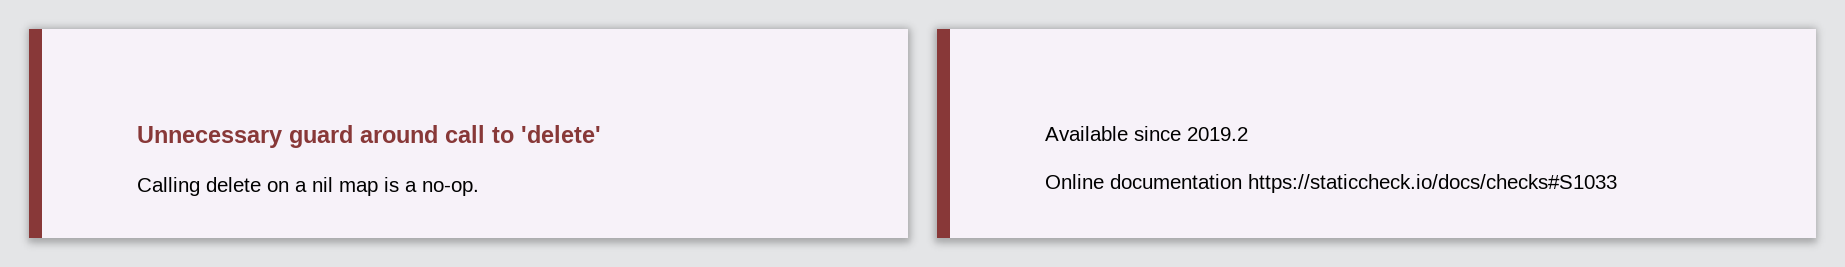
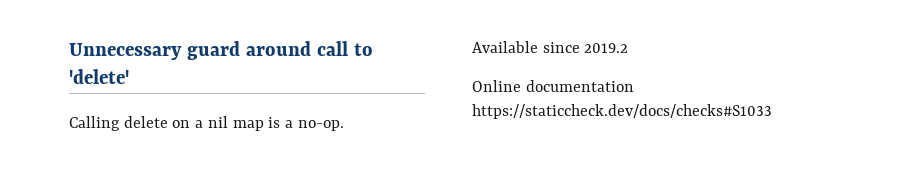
- Online documentation https://staticcheck.io/docs/checks#S1033
+ Online documentation https://staticcheck.dev/docs/checks#S1033

